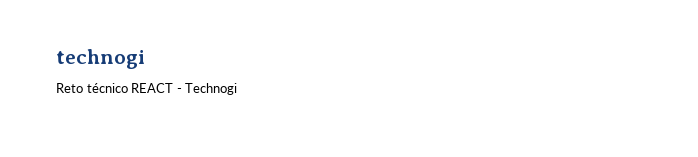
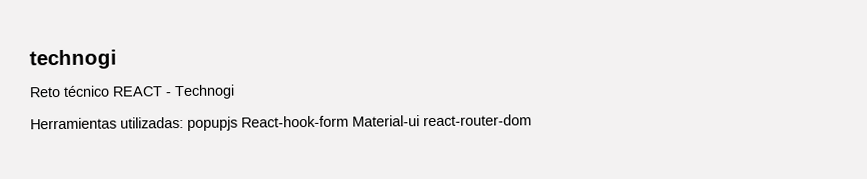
+ Herramientas utilizadas: popupjs React-hook-form Material-ui react-router-dom

